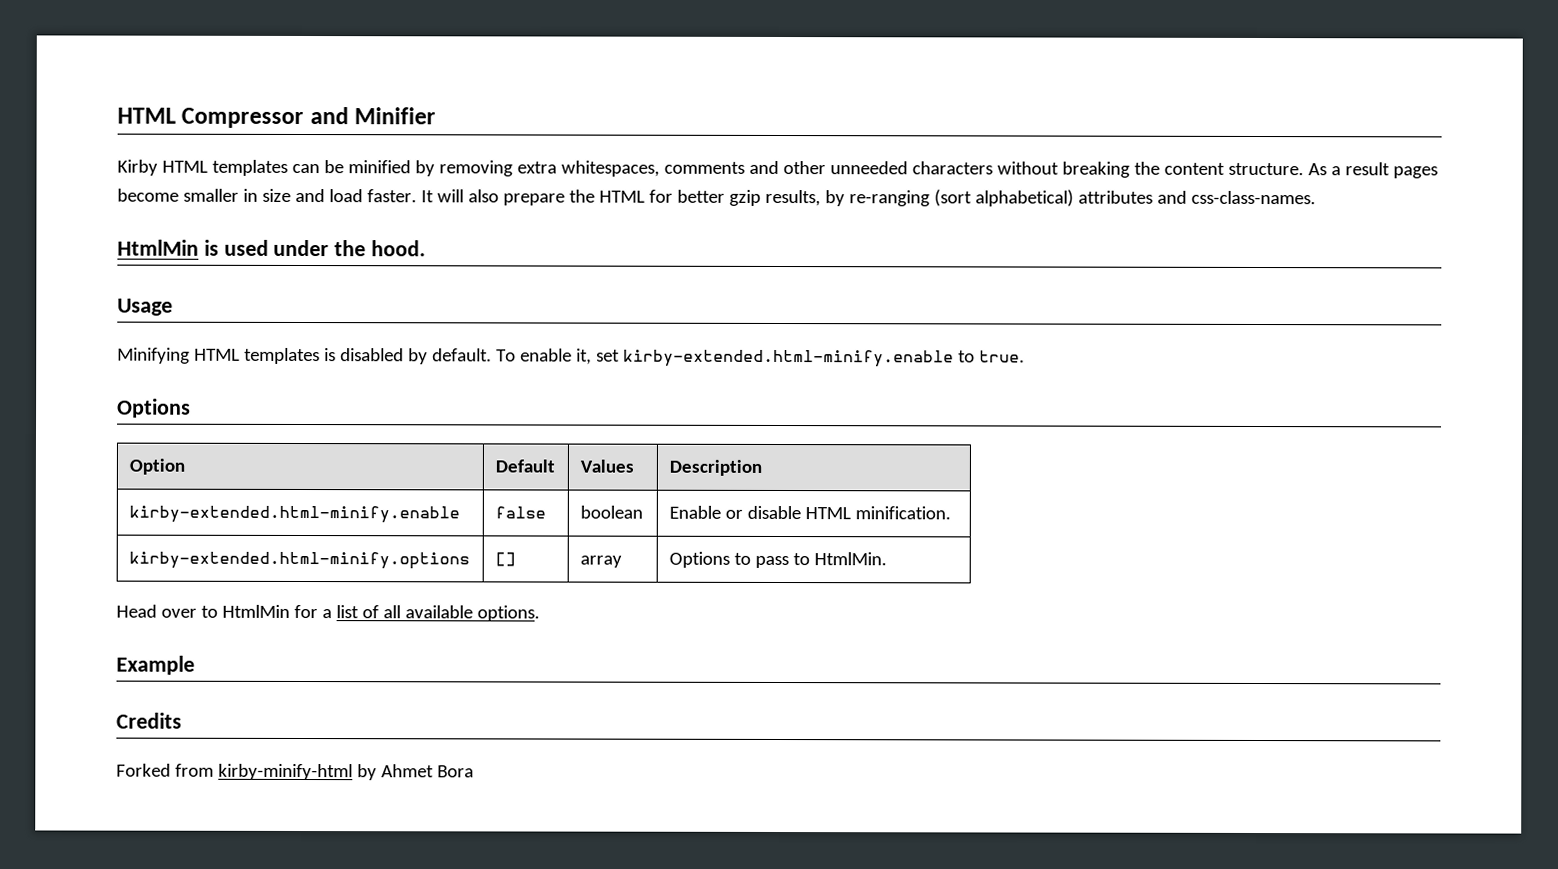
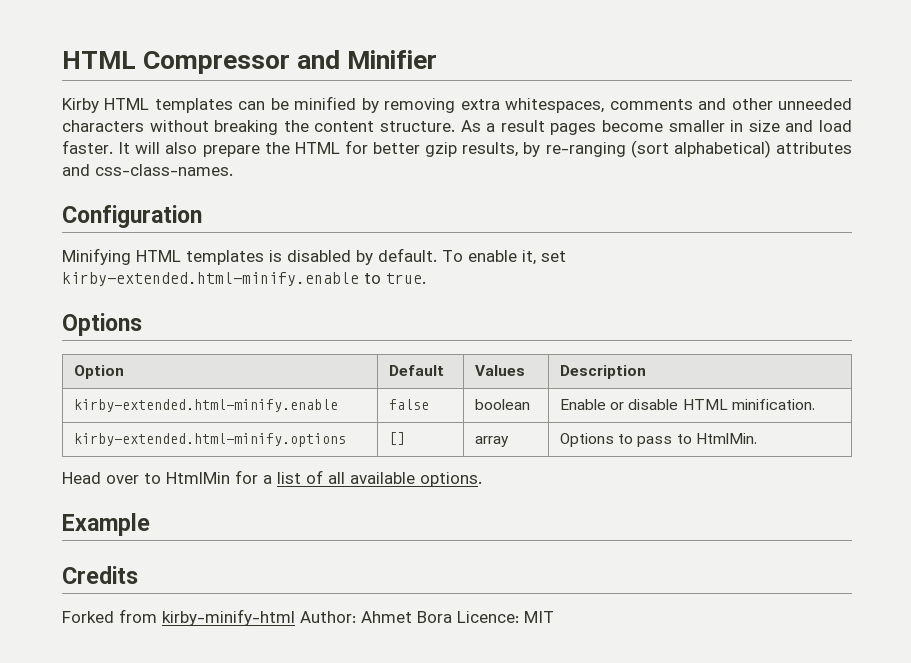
- HtmlMin is used under the hood.
- Usage
+ Configuration
- Forked from kirby-minify-html by Ahmet Bora
+ Forked from kirby-minify-html Author: Ahmet Bora Licence: MIT

